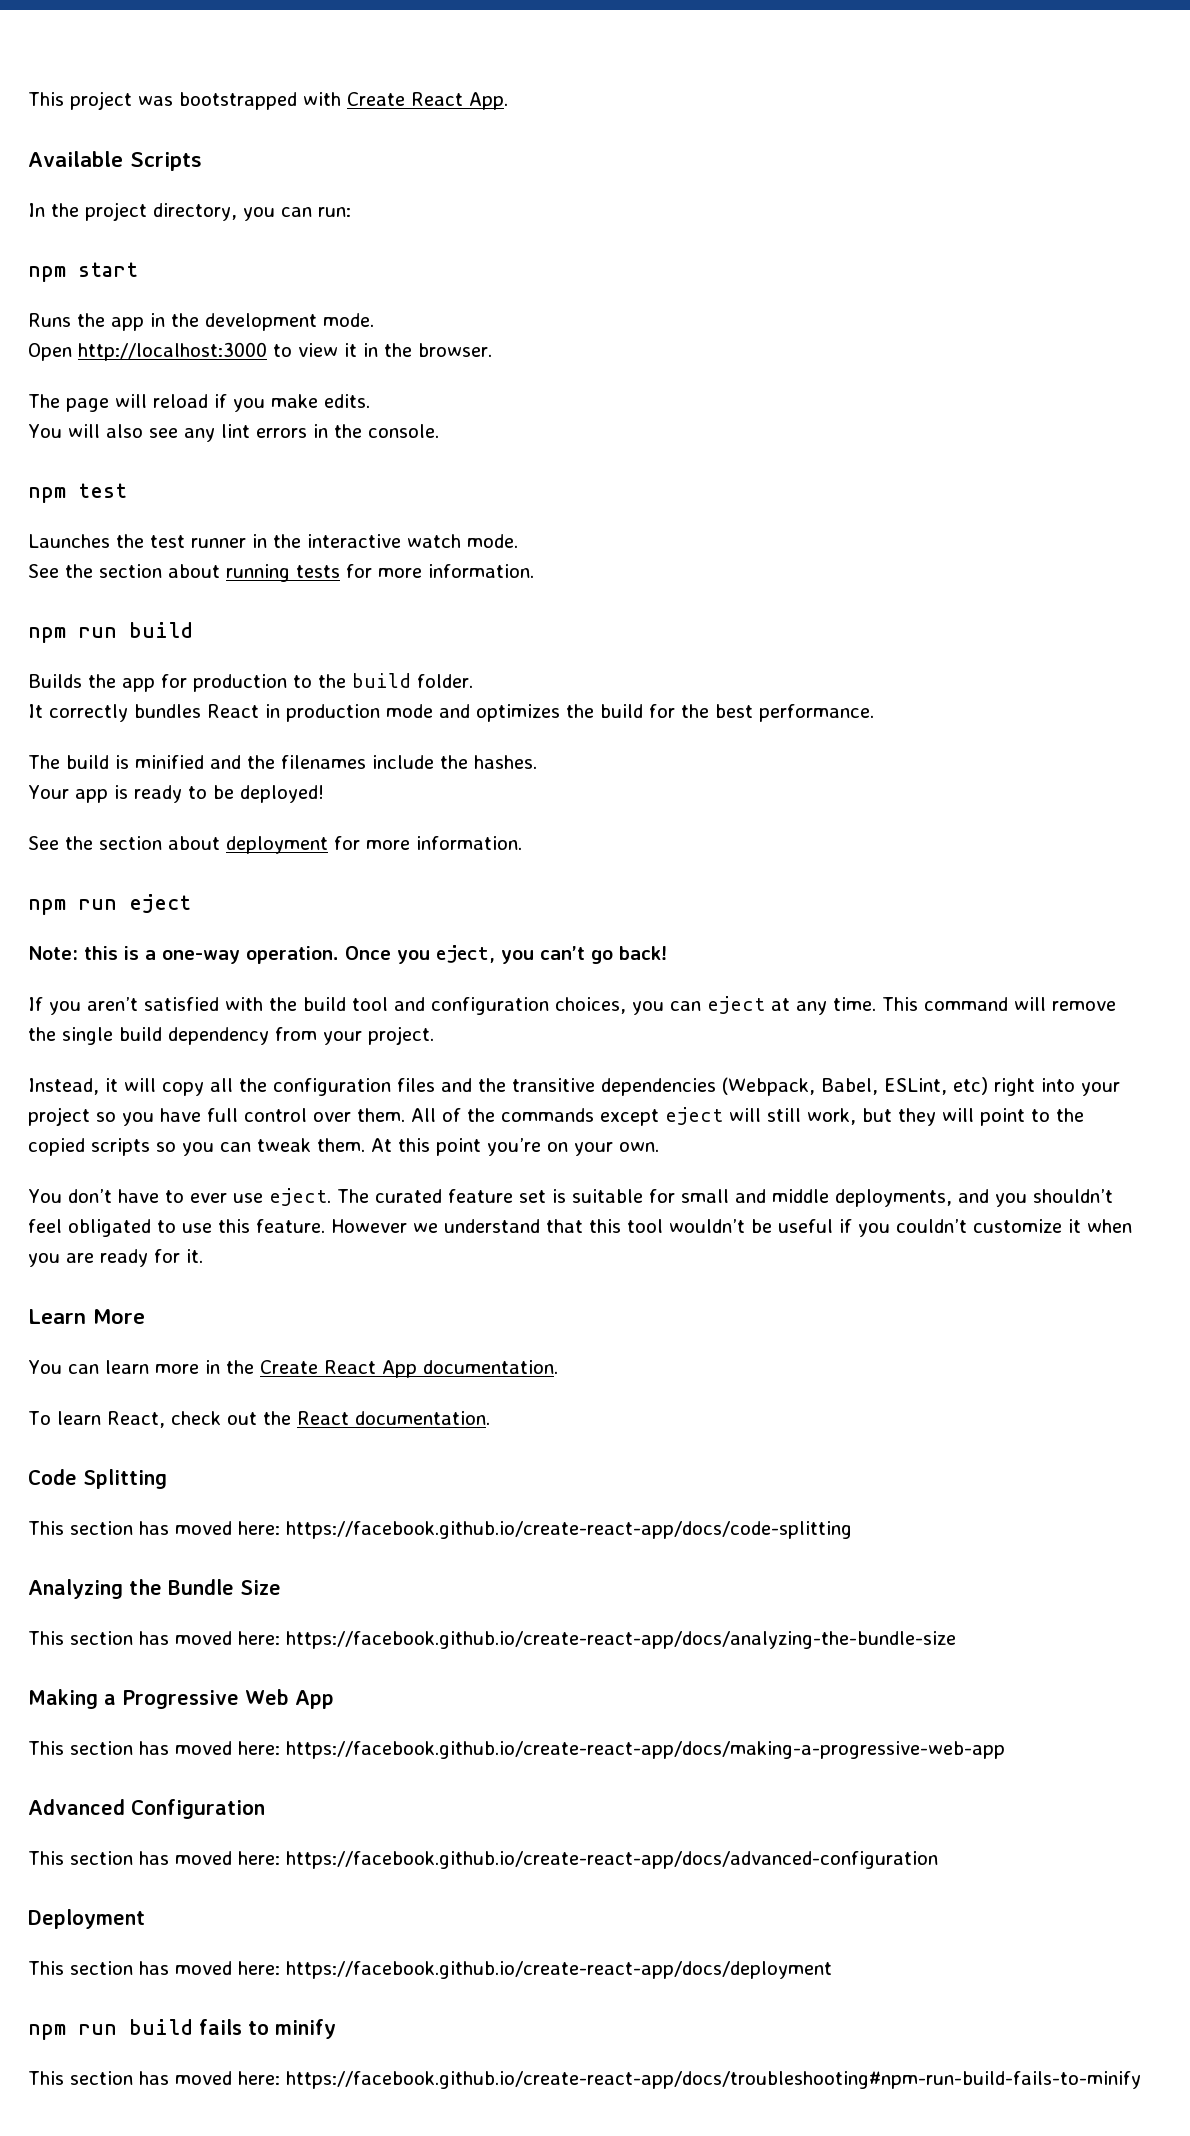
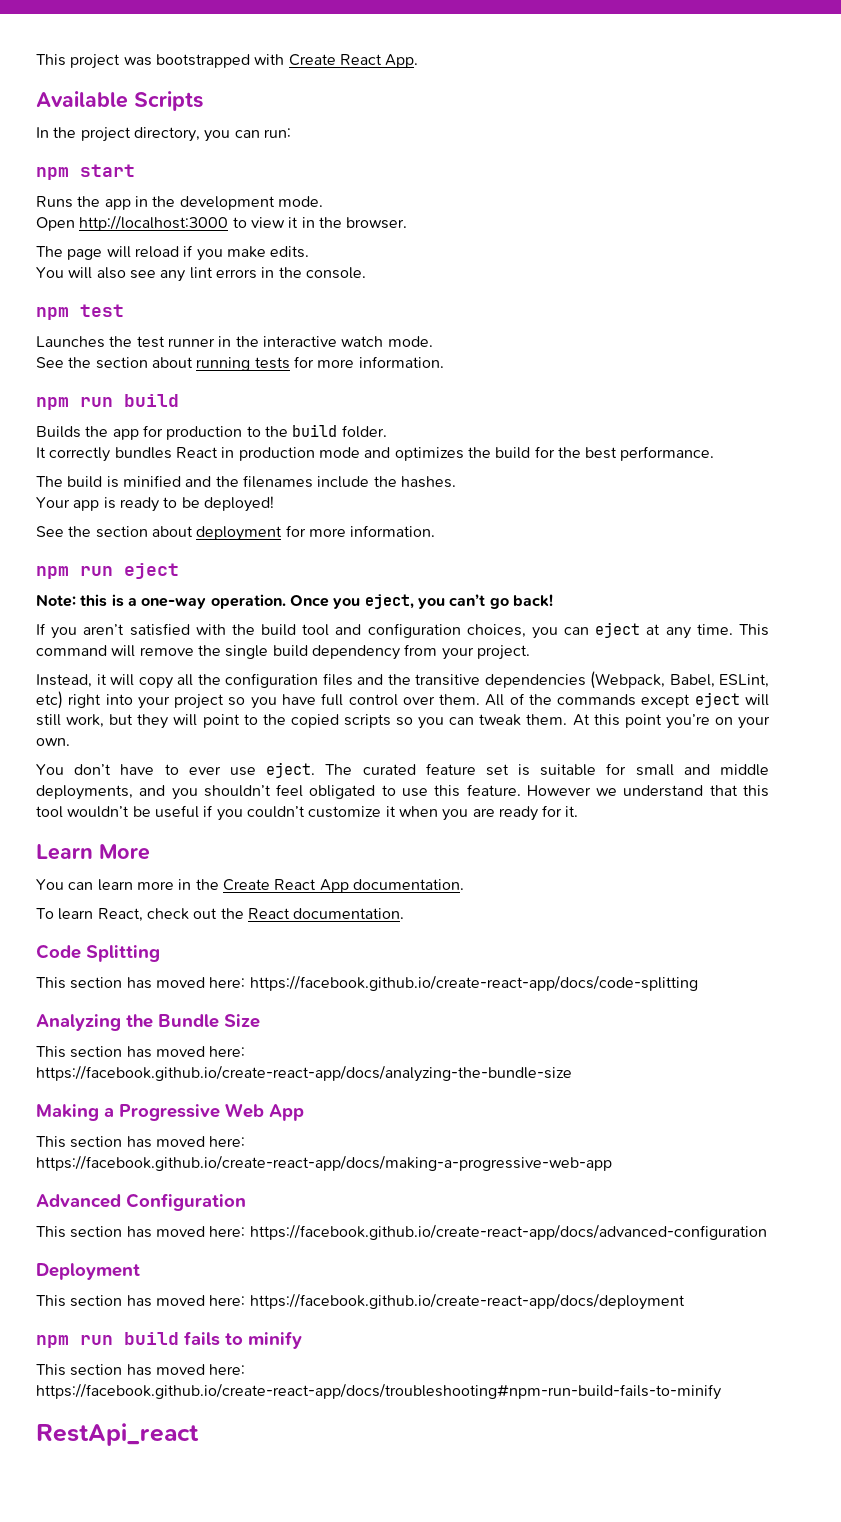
+ RestApi_react

